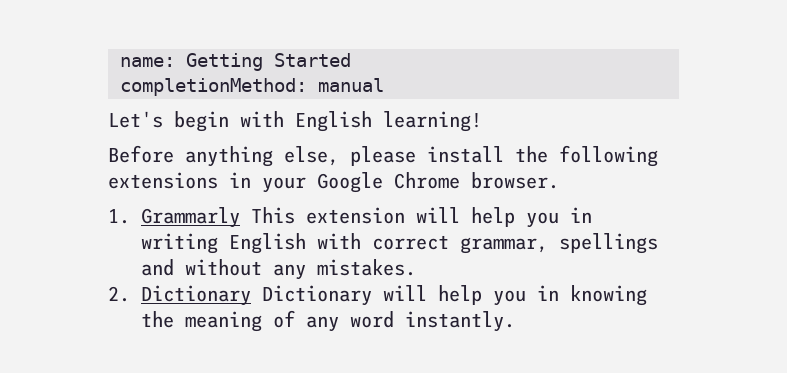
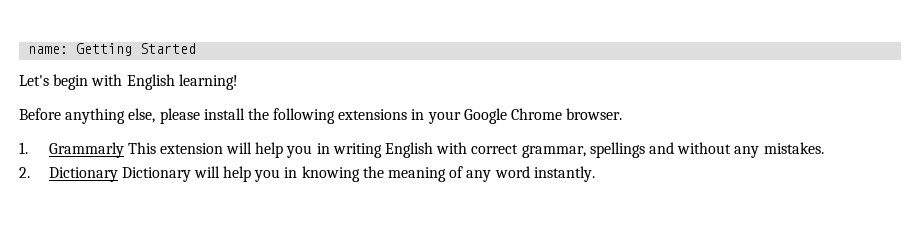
- completionMethod: manual

